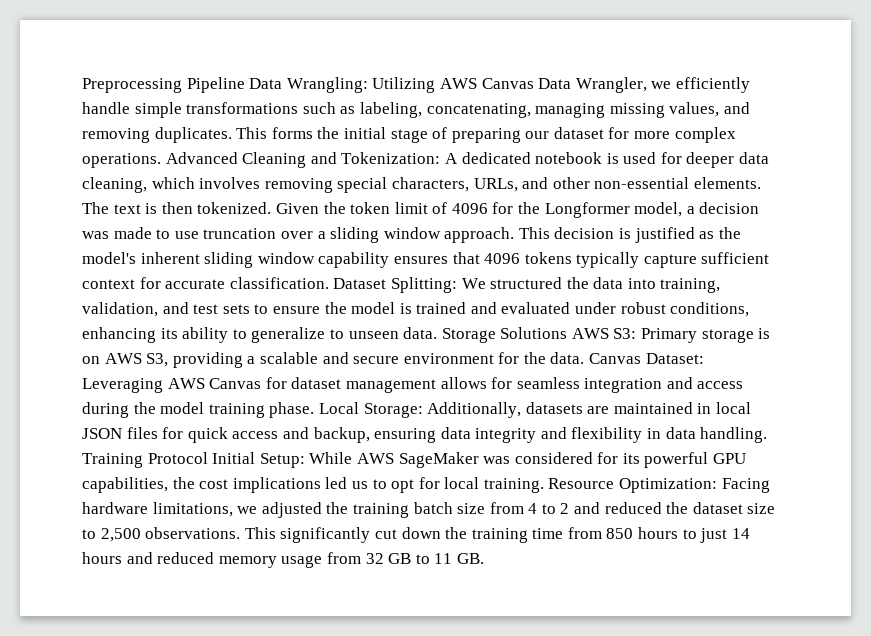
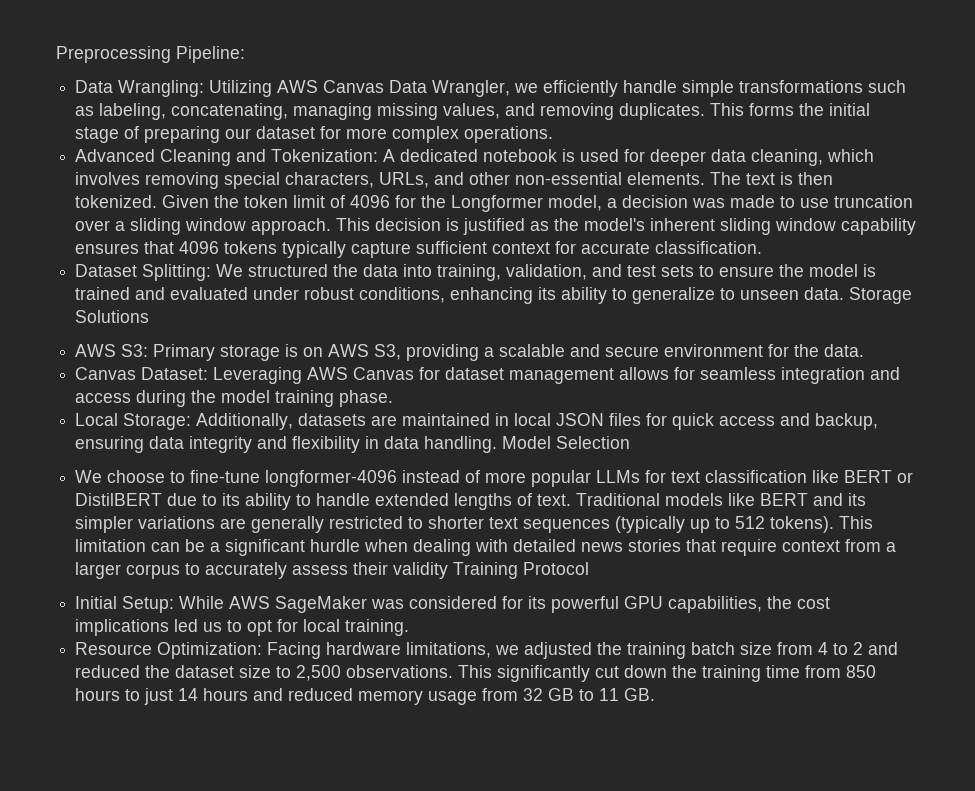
- Preprocessing Pipeline Data Wrangling: Utilizing AWS Canvas Data Wrangler, we efficiently handle simple transformations such as labeling, concatenating, managing missing values, and removing duplicates.
+ Preprocessing Pipeline:
+ Data Wrangling: Utilizing AWS Canvas Data Wrangler, we efficiently handle simple transformations such as labeling, concatenating, managing missing values, and removing duplicates.
- This forms the initial stage of preparing our dataset for more complex operations. Advanced Cleaning and Tokenization: A dedicated notebook is used for deeper data cleaning, which involves removing special characters, URLs, and other non-essential elements.
+ This forms the initial stage of preparing our dataset for more complex operations.
+ Advanced Cleaning and Tokenization: A dedicated notebook is used for deeper data cleaning, which involves removing special characters, URLs, and other non-essential elements.
- This decision is justified as the model's inherent sliding window capability ensures that 4096 tokens typically capture sufficient context for accurate classification. Dataset Splitting: We structured the data into training, validation, and test sets to ensure the model is trained and evaluated under robust conditions, enhancing its ability to generalize to unseen data.
+ This decision is justified as the model's inherent sliding window capability ensures that 4096 tokens typically capture sufficient context for accurate classification.
+ Dataset Splitting: We structured the data into training, validation, and test sets to ensure the model is trained and evaluated under robust conditions, enhancing its ability to generalize to unseen data.
- Storage Solutions AWS S3:
+ Storage Solutions
+ AWS S3:
- Primary storage is on AWS S3, providing a scalable and secure environment for the data. Canvas Dataset:
+ Primary storage is on AWS S3, providing a scalable and secure environment for the data.
+ Canvas Dataset:
- Leveraging AWS Canvas for dataset management allows for seamless integration and access during the model training phase. Local Storage:
+ Leveraging AWS Canvas for dataset management allows for seamless integration and access during the model training phase.
+ Local Storage:
- Training Protocol Initial Setup: While AWS SageMaker was considered for its powerful GPU capabilities, the cost implications led us to opt for local training. Resource Optimization: Facing hardware limitations, we adjusted the training batch size from 4 to 2 and reduced the dataset size to 2,500 observations.
+ Model Selection
+ We choose to fine-tune longformer-4096 instead of more popular LLMs for text classification like BERT or DistilBERT due to its ability to handle extended lengths of text. Traditional models like BERT and its simpler variations are generally restricted to shorter text sequences (typically up to 512 tokens). This limitation can be a significant hurdle when dealing with detailed news stories that require context from a larger corpus to accurately assess their validity Training Protocol
+ Initial Setup: While AWS SageMaker was considered for its powerful GPU capabilities, the cost implications led us to opt for local training.
+ Resource Optimization: Facing hardware limitations, we adjusted the training batch size from 4 to 2 and reduced the dataset size to 2,500 observations.

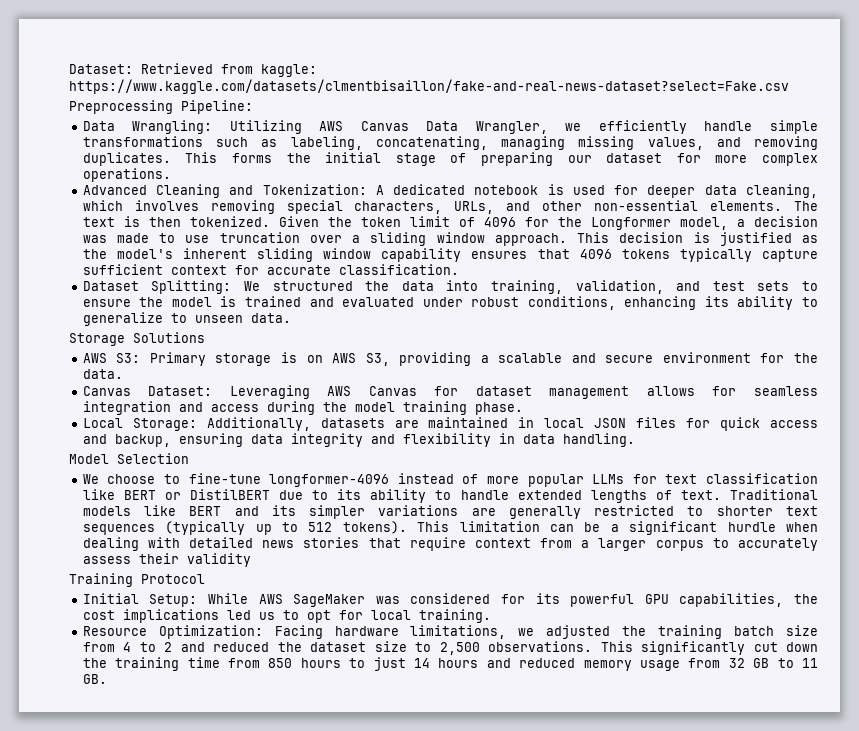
+ Dataset: Retrieved from kaggle: https://www.kaggle.com/datasets/clmentbisaillon/fake-and-real-news-dataset?select=Fake.csv
- Dataset Splitting: We structured the data into training, validation, and test sets to ensure the model is trained and evaluated under robust conditions, enhancing its ability to generalize to unseen data. Storage Solutions
+ Dataset Splitting: We structured the data into training, validation, and test sets to ensure the model is trained and evaluated under robust conditions, enhancing its ability to generalize to unseen data.
+ Storage Solutions
- Local Storage: Additionally, datasets are maintained in local JSON files for quick access and backup, ensuring data integrity and flexibility in data handling. Model Selection
+ Local Storage: Additionally, datasets are maintained in local JSON files for quick access and backup, ensuring data integrity and flexibility in data handling.
+ Model Selection
- This limitation can be a significant hurdle when dealing with detailed news stories that require context from a larger corpus to accurately assess their validity Training Protocol
+ This limitation can be a significant hurdle when dealing with detailed news stories that require context from a larger corpus to accurately assess their validity
+ Training Protocol

